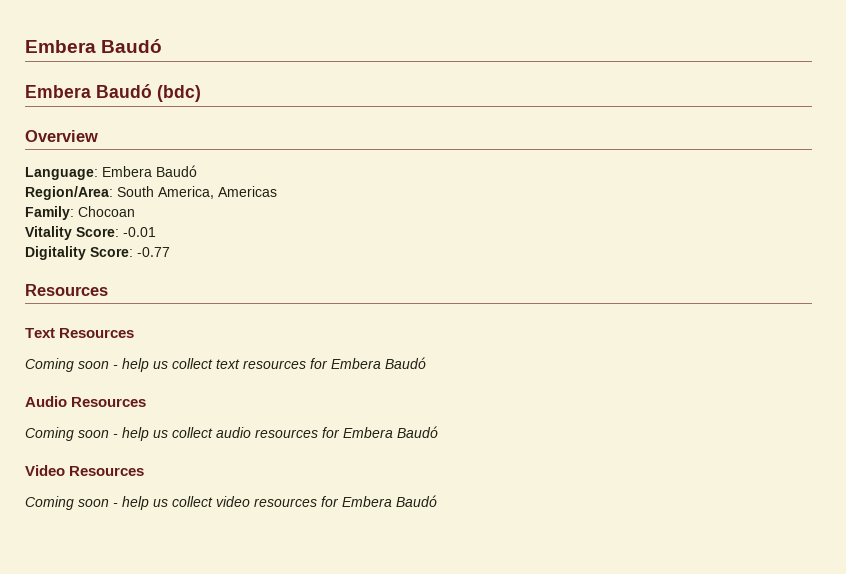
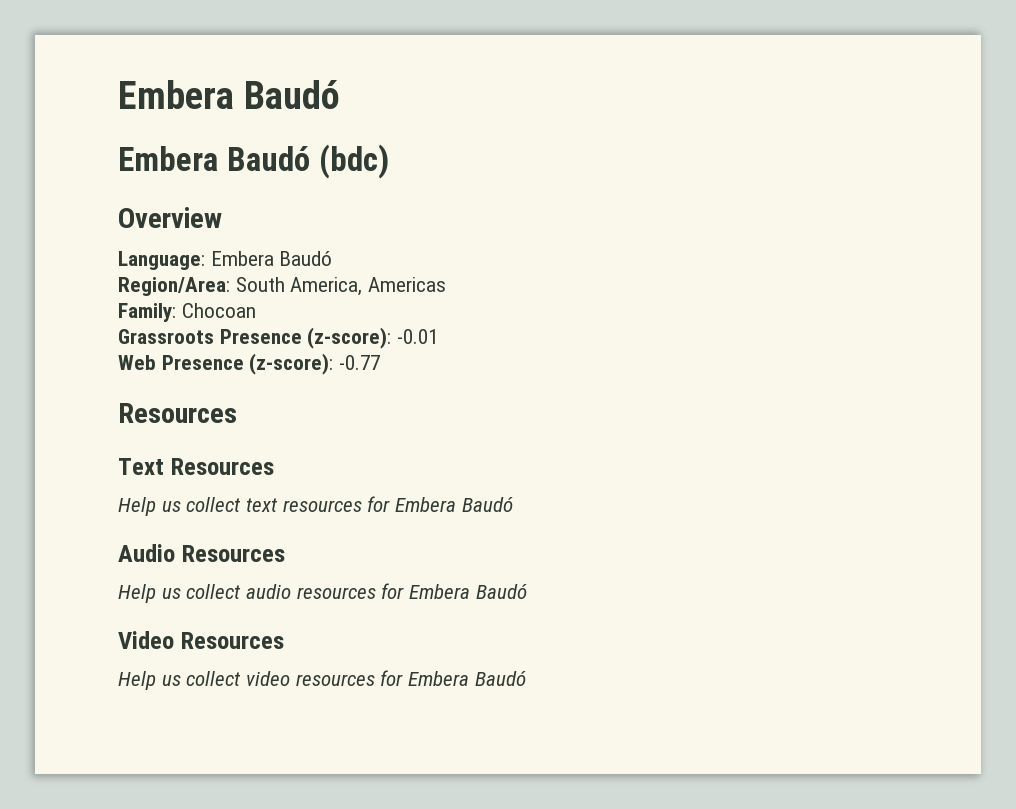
- Vitality Score: -0.01
- Digitality Score: -0.77
+ Grassroots Presence (z-score): -0.01
+ Web Presence (z-score): -0.77
- Coming soon - help us collect text resources for Embera Baudó
+ Help us collect text resources for Embera Baudó
- Coming soon - help us collect audio resources for Embera Baudó
+ Help us collect audio resources for Embera Baudó
- Coming soon - help us collect video resources for Embera Baudó
+ Help us collect video resources for Embera Baudó

